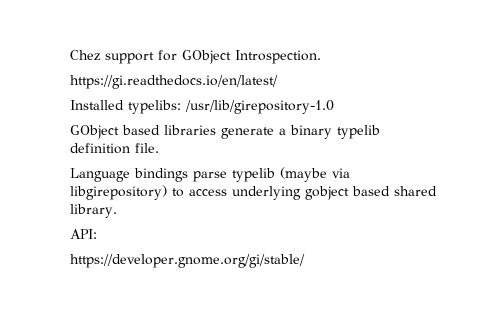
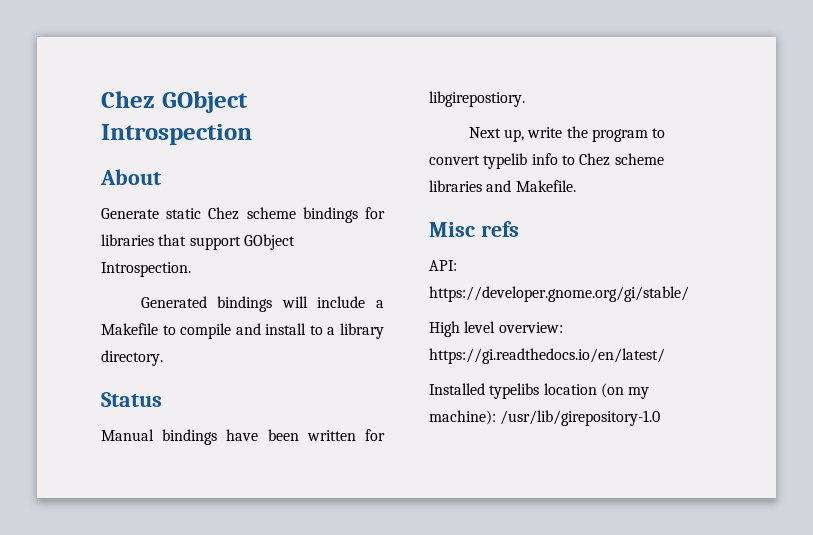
- Chez support for GObject Introspection.
- https://gi.readthedocs.io/en/latest/
- Installed typelibs: /usr/lib/girepository-1.0
- GObject based libraries generate a binary typelib definition file.
- Language bindings parse typelib (maybe via libgirepository) to access underlying gobject based shared library.
- API:
- https://developer.gnome.org/gi/stable/
+ Chez GObject Introspection
+ About
+ Generate static Chez scheme bindings for libraries that support GObject Introspection.
+ Generated bindings will include a Makefile to compile and install to a library directory.
+ Status
+ Manual bindings have been written for libgirepostiory.
+ Next up, write the program to convert typelib info to Chez scheme libraries and Makefile.
+ Misc refs
+ API: https://developer.gnome.org/gi/stable/
+ High level overview: https://gi.readthedocs.io/en/latest/
+ Installed typelibs location (on my machine): /usr/lib/girepository-1.0

